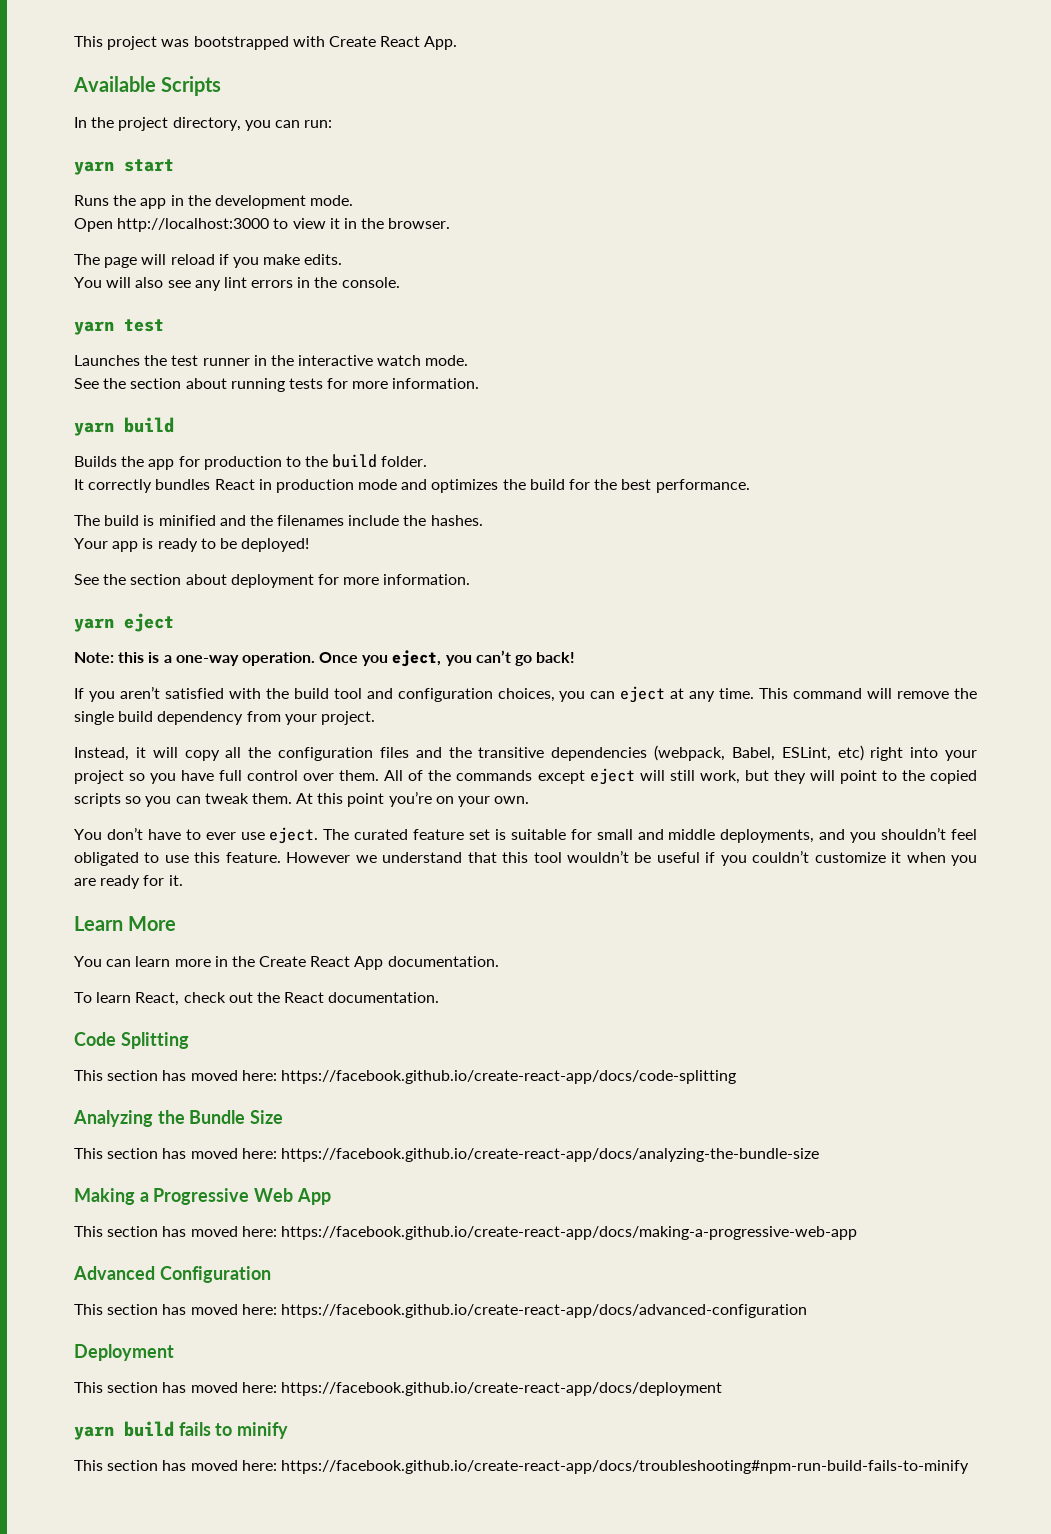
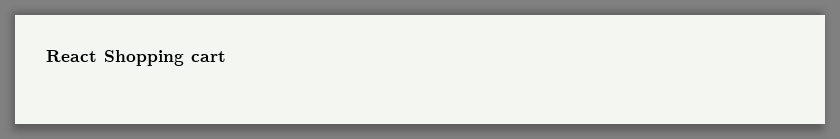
- This project was bootstrapped with Create React App.
- Available Scripts
- In the project directory, you can run:
- yarn start
- Runs the app in the development mode.
- Open http://localhost:3000 to view it in the browser.
- The page will reload if you make edits.
- You will also see any lint errors in the console.
- yarn test
- Launches the test runner in the interactive watch mode.
- See the section about running tests for more information.
- yarn build
- Builds the app for production to the build folder.
- It correctly bundles React in production mode and optimizes the build for the best performance.
- The build is minified and the filenames include the hashes.
- Your app is ready to be deployed!
- See the section about deployment for more information.
- yarn eject
- Note: this is a one-way operation. Once you eject, you can’t go back!
- If you aren’t satisfied with the build tool and configuration choices, you can eject at any time. This command will remove the single build dependency from your project.
- Instead, it will copy all the configuration files and the transitive dependencies (webpack, Babel, ESLint, etc) right into your project so you have full control over them. All of the commands except eject will still work, but they will point to the copied scripts so you can tweak them. At this point you’re on your own.
- You don’t have to ever use eject. The curated feature set is suitable for small and middle deployments, and you shouldn’t feel obligated to use this feature. However we understand that this tool wouldn’t be useful if you couldn’t customize it when you are ready for it.
- Learn More
- You can learn more in the Create React App documentation.
- To learn React, check out the React documentation.
- Code Splitting
- This section has moved here: https://facebook.github.io/create-react-app/docs/code-splitting
- Analyzing the Bundle Size
- This section has moved here: https://facebook.github.io/create-react-app/docs/analyzing-the-bundle-size
- Making a Progressive Web App
- This section has moved here: https://facebook.github.io/create-react-app/docs/making-a-progressive-web-app
- Advanced Configuration
- This section has moved here: https://facebook.github.io/create-react-app/docs/advanced-configuration
- Deployment
- This section has moved here: https://facebook.github.io/create-react-app/docs/deployment
- yarn build fails to minify
- This section has moved here: https://facebook.github.io/create-react-app/docs/troubleshooting#npm-run-build-fails-to-minify
+ React Shopping cart

